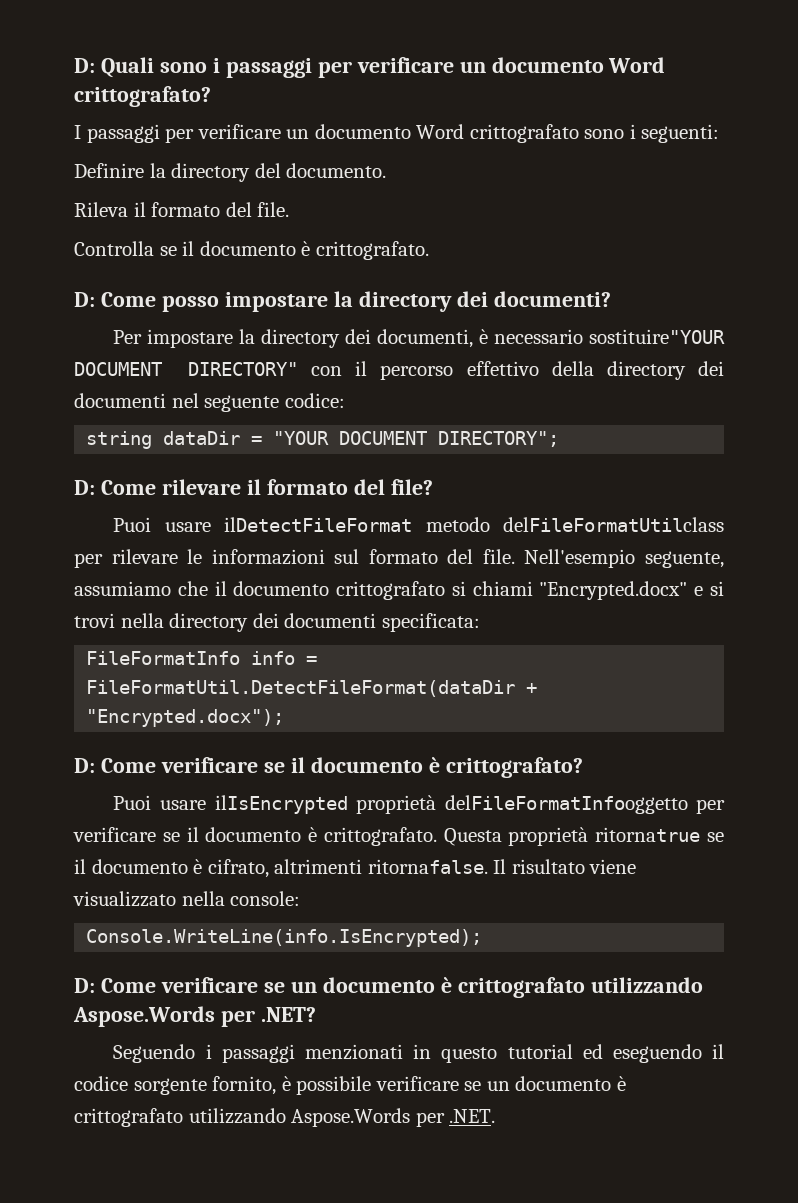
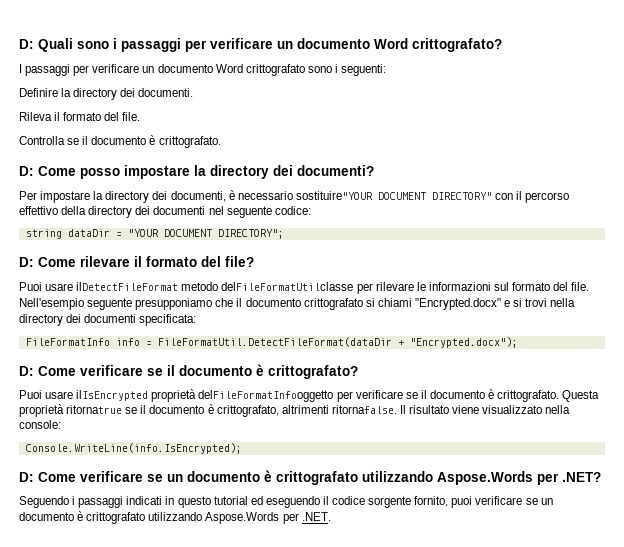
- Definire la directory del documento.
+ Definire la directory dei documenti.
- Puoi usare ilDetectFileFormat metodo delFileFormatUtilclass per rilevare le informazioni sul formato del file.
+ Puoi usare ilDetectFileFormat metodo delFileFormatUtilclasse per rilevare le informazioni sul formato del file.
- Nell'esempio seguente, assumiamo che il documento crittografato si chiami "Encrypted.docx" e si trovi nella directory dei documenti specificata:
+ Nell'esempio seguente presupponiamo che il documento crittografato si chiami "Encrypted.docx" e si trovi nella directory dei documenti specificata:
- Questa proprietà ritornatrue se il documento è cifrato, altrimenti ritornafalse.
+ Questa proprietà ritornatrue se il documento è crittografato, altrimenti ritornafalse.
- Seguendo i passaggi menzionati in questo tutorial ed eseguendo il codice sorgente fornito, è possibile verificare se un documento è crittografato utilizzando Aspose.Words per .NET.
+ Seguendo i passaggi indicati in questo tutorial ed eseguendo il codice sorgente fornito, puoi verificare se un documento è crittografato utilizzando Aspose.Words per .NET.

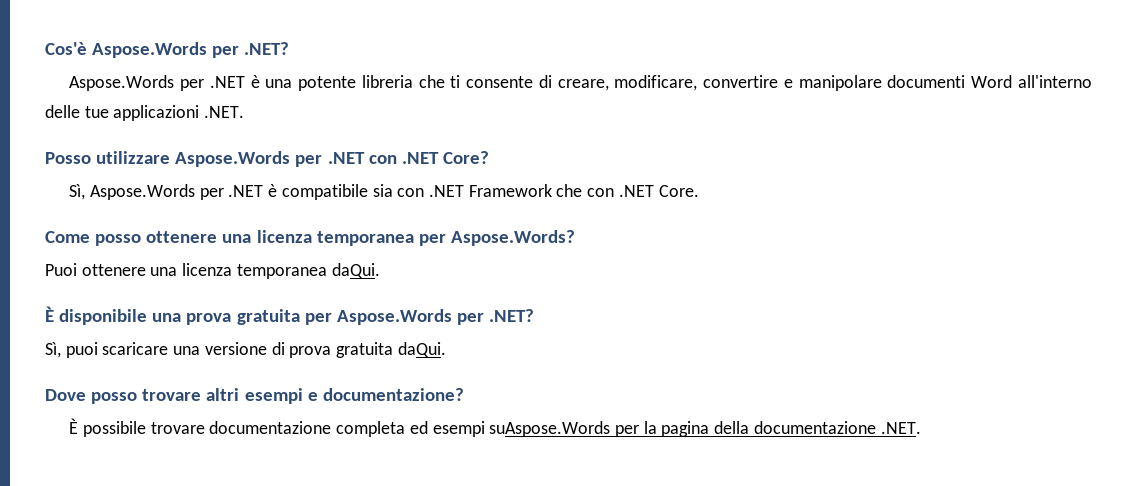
- D: Quali sono i passaggi per verificare un documento Word crittografato?
- I passaggi per verificare un documento Word crittografato sono i seguenti:
- Definire la directory dei documenti.
- Rileva il formato del file.
- Controlla se il documento è crittografato.
- D: Come posso impostare la directory dei documenti?
- Per impostare la directory dei documenti, è necessario sostituire"YOUR DOCUMENT DIRECTORY" con il percorso effettivo della directory dei documenti nel seguente codice:
- string dataDir = "YOUR DOCUMENT DIRECTORY";
- D: Come rilevare il formato del file?
- Puoi usare ilDetectFileFormat metodo delFileFormatUtilclasse per rilevare le informazioni sul formato del file. Nell'esempio seguente presupponiamo che il documento crittografato si chiami "Encrypted.docx" e si trovi nella directory dei documenti specificata:
- FileFormatInfo info = FileFormatUtil.DetectFileFormat(dataDir + "Encrypted.docx");
- D: Come verificare se il documento è crittografato?
- Puoi usare ilIsEncrypted proprietà delFileFormatInfooggetto per verificare se il documento è crittografato. Questa proprietà ritornatrue se il documento è crittografato, altrimenti ritornafalse. Il risultato viene visualizzato nella console:
- Console.WriteLine(info.IsEncrypted);
- D: Come verificare se un documento è crittografato utilizzando Aspose.Words per .NET?
- Seguendo i passaggi indicati in questo tutorial ed eseguendo il codice sorgente fornito, puoi verificare se un documento è crittografato utilizzando Aspose.Words per .NET.
+ Cos'è Aspose.Words per .NET?
+ Aspose.Words per .NET è una potente libreria che ti consente di creare, modificare, convertire e manipolare documenti Word all'interno delle tue applicazioni .NET.
+ Posso utilizzare Aspose.Words per .NET con .NET Core?
+ Sì, Aspose.Words per .NET è compatibile sia con .NET Framework che con .NET Core.
+ Come posso ottenere una licenza temporanea per Aspose.Words?
+ Puoi ottenere una licenza temporanea daQui.
+ È disponibile una prova gratuita per Aspose.Words per .NET?
+ Sì, puoi scaricare una versione di prova gratuita daQui.
+ Dove posso trovare altri esempi e documentazione?
+ È possibile trovare documentazione completa ed esempi suAspose.Words per la pagina della documentazione .NET.

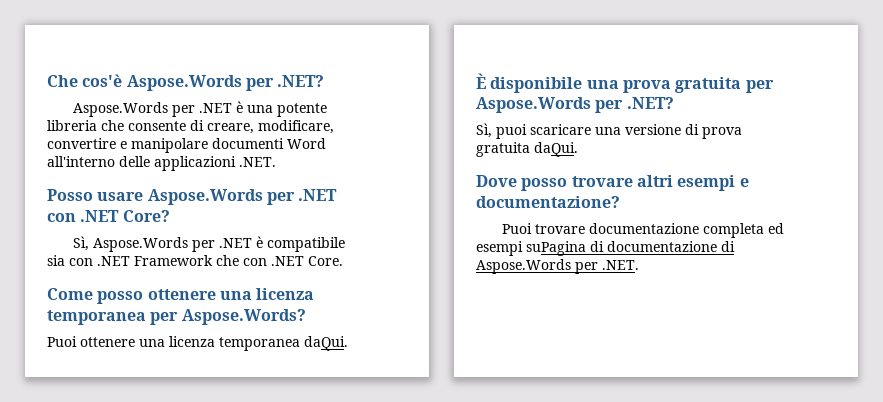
- Cos'è Aspose.Words per .NET?
+ Che cos'è Aspose.Words per .NET?
- Aspose.Words per .NET è una potente libreria che ti consente di creare, modificare, convertire e manipolare documenti Word all'interno delle tue applicazioni .NET.
+ Aspose.Words per .NET è una potente libreria che consente di creare, modificare, convertire e manipolare documenti Word all'interno delle applicazioni .NET.
- Posso utilizzare Aspose.Words per .NET con .NET Core?
+ Posso usare Aspose.Words per .NET con .NET Core?
- È possibile trovare documentazione completa ed esempi suAspose.Words per la pagina della documentazione .NET.
+ Puoi trovare documentazione completa ed esempi suPagina di documentazione di Aspose.Words per .NET.

